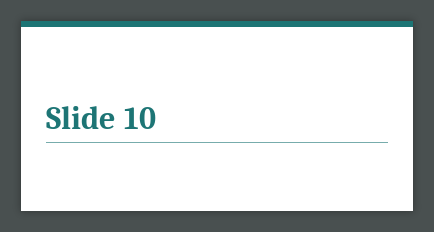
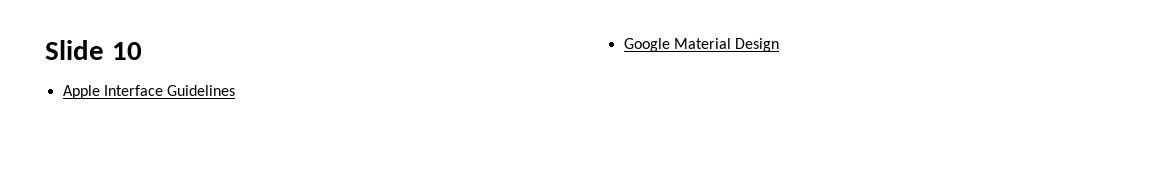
+ Apple Interface Guidelines
+ Google Material Design

